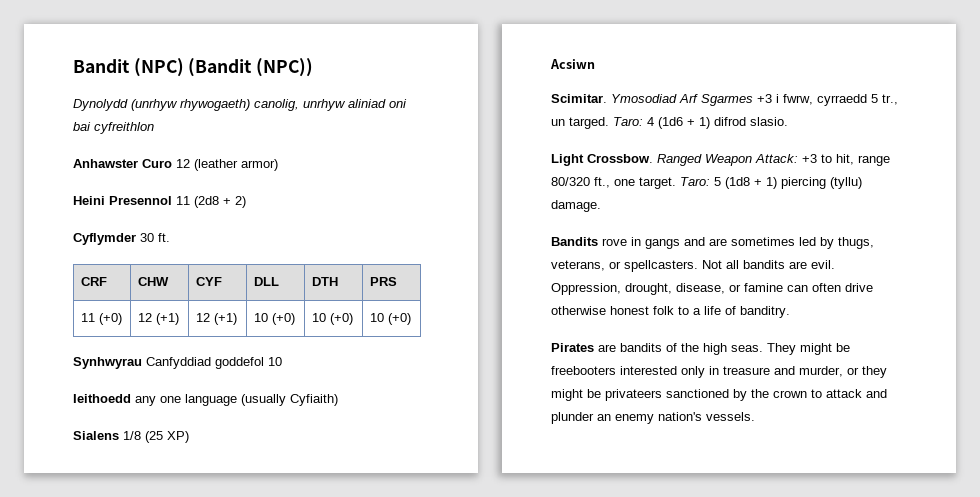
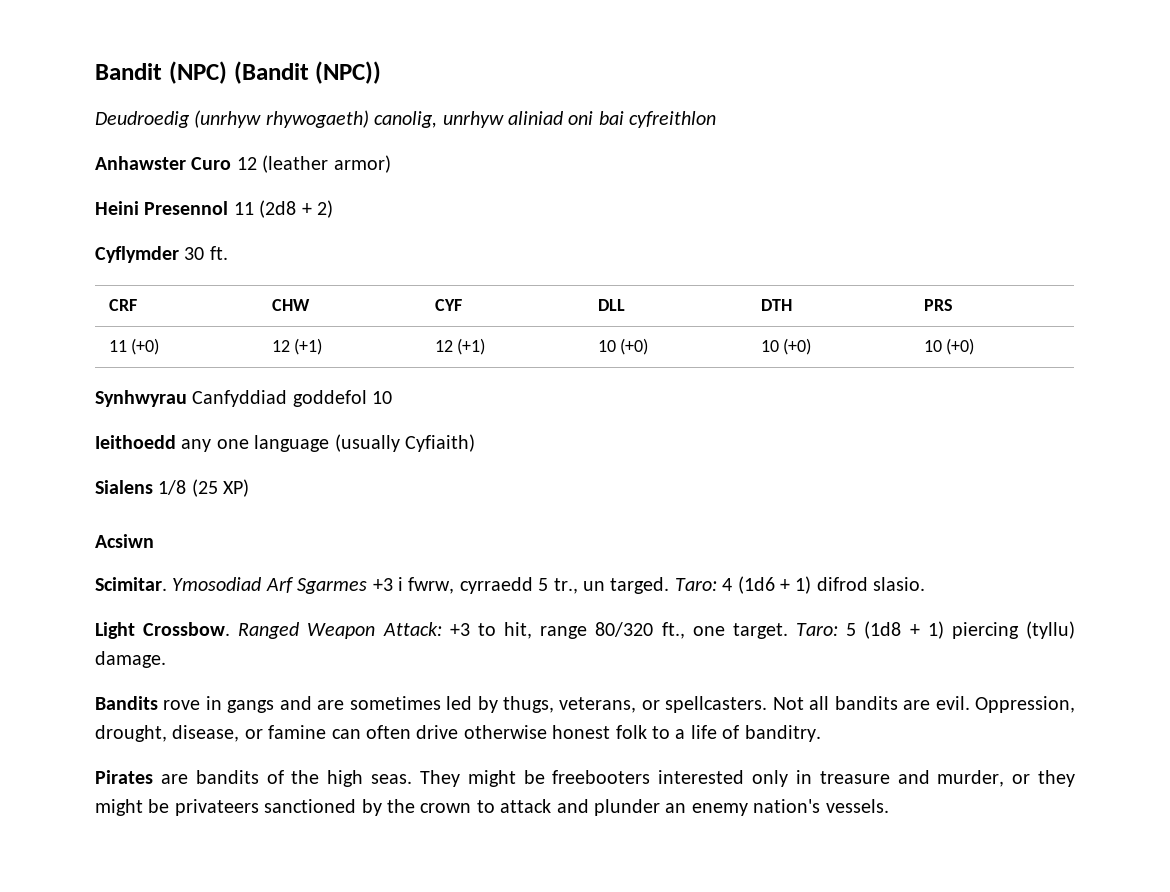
- Dynolydd (unrhyw rhywogaeth) canolig, unrhyw aliniad oni bai cyfreithlon
+ Deudroedig (unrhyw rhywogaeth) canolig, unrhyw aliniad oni bai cyfreithlon

